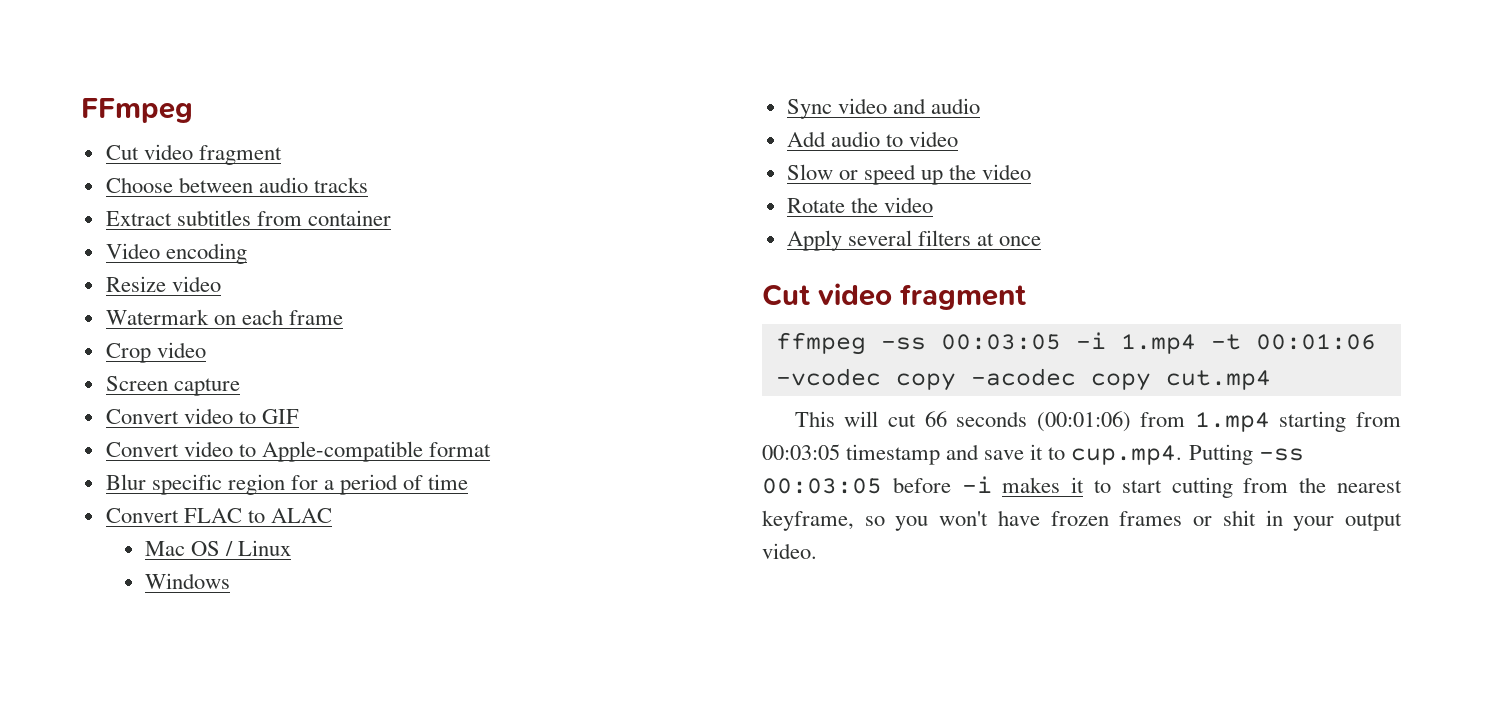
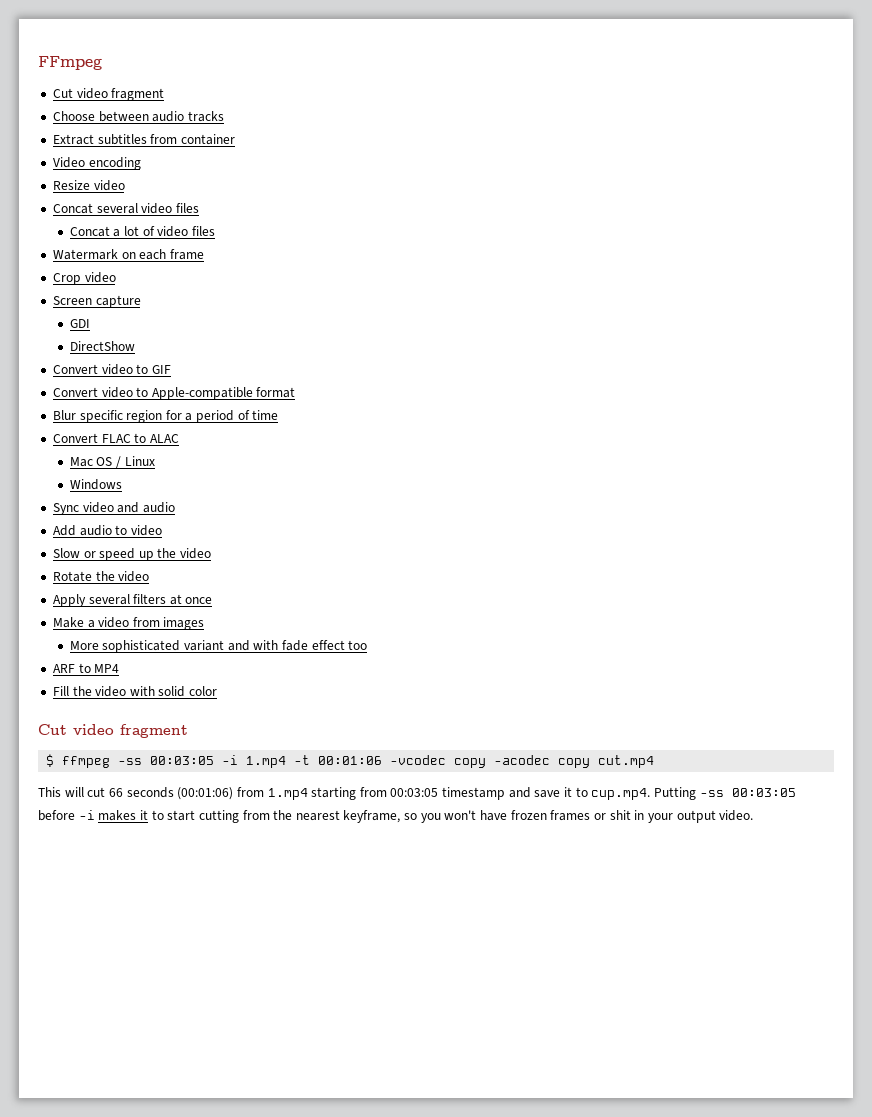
+ Concat several video files
+ Concat a lot of video files
+ GDI
+ DirectShow
  Apply several filters at once
+ Make a video from images
+ More sophisticated variant and with fade effect too
+ ARF to MP4
+ Fill the video with solid color
  Cut video fragment
- ffmpeg -ss 00:03:05 -i 1.mp4 -t 00:01:06 -vcodec copy -acodec copy cut.mp4
+ $ ffmpeg -ss 00:03:05 -i 1.mp4 -t 00:01:06 -vcodec copy -acodec copy cut.mp4

